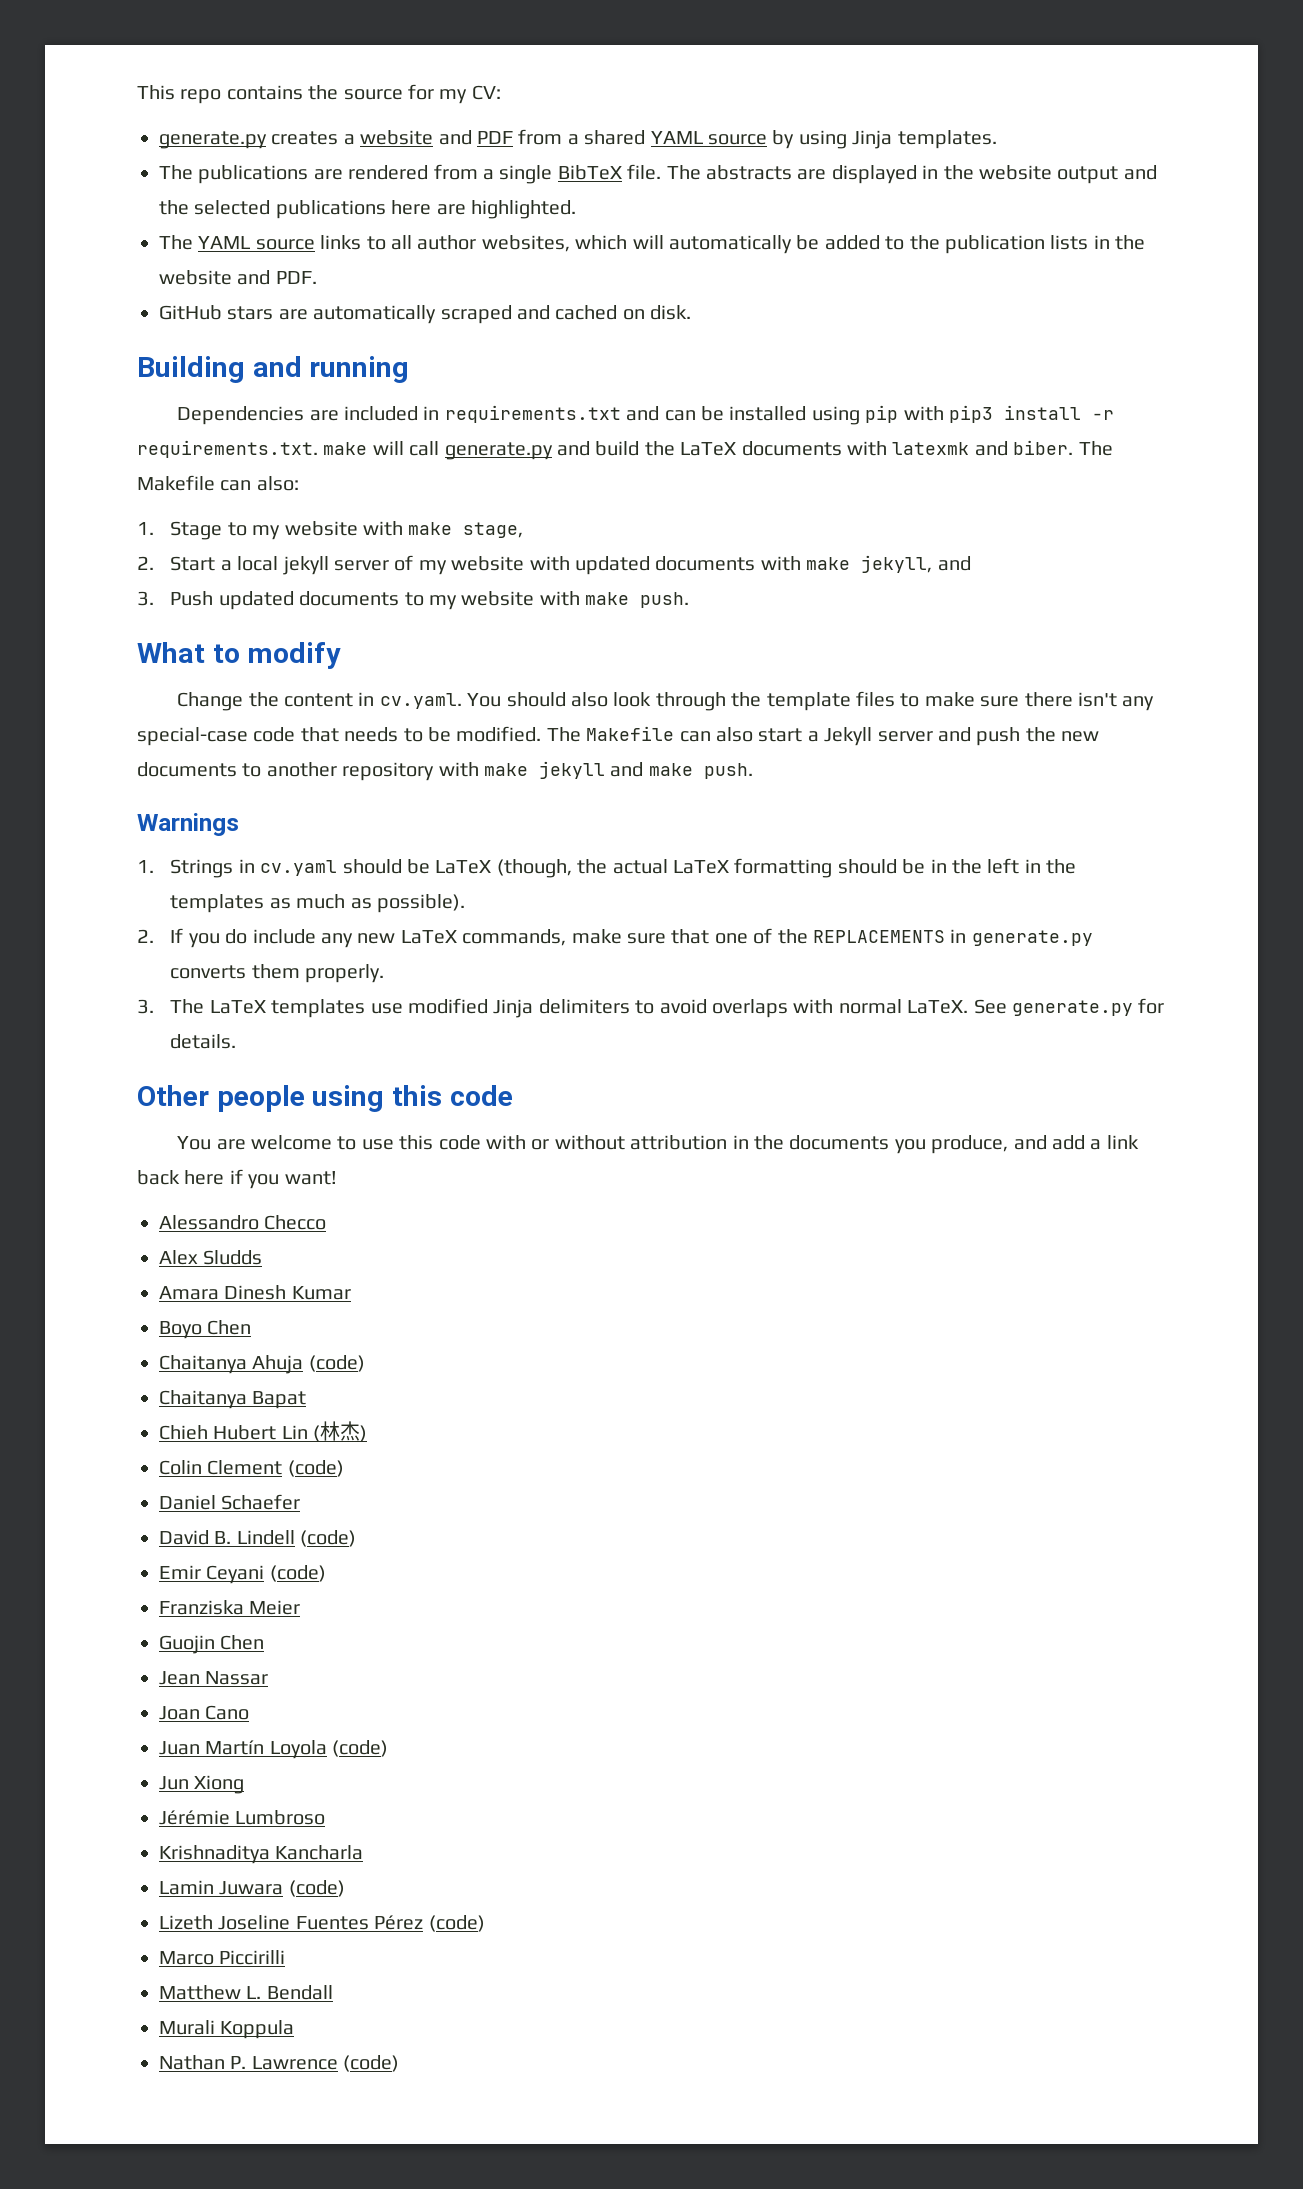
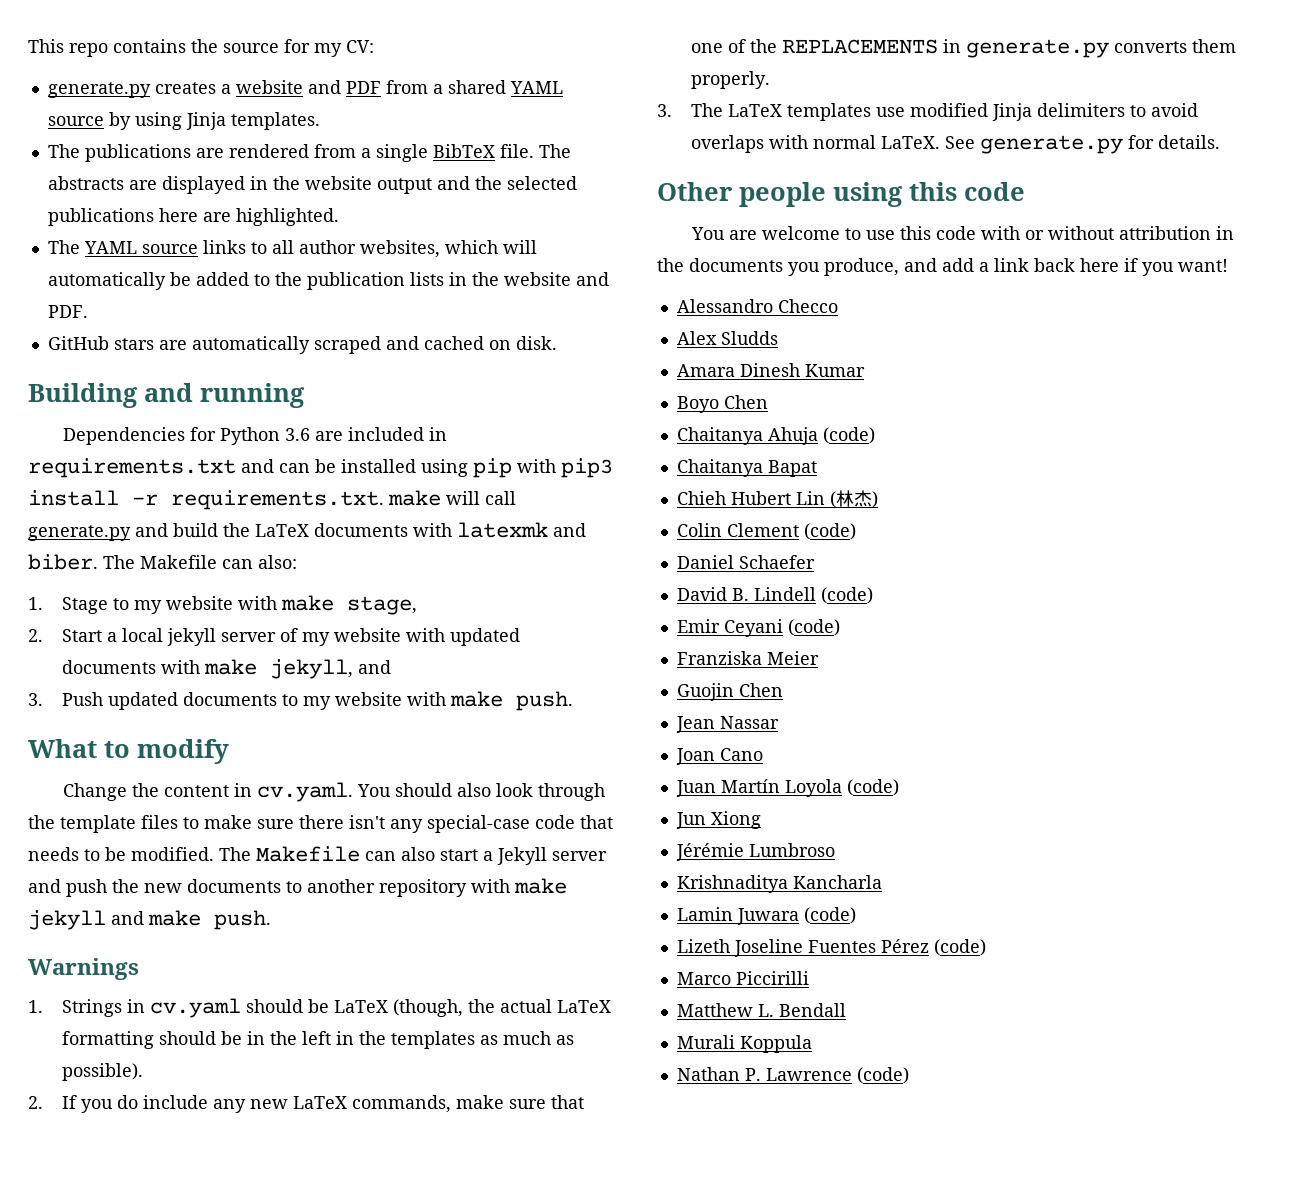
- Dependencies are included in requirements.txt and can be installed using pip with pip3 install -r requirements.txt. make will call generate.py and build the LaTeX documents with latexmk and biber.
+ Dependencies for Python 3.6 are included in requirements.txt and can be installed using pip with pip3 install -r requirements.txt. make will call generate.py and build the LaTeX documents with latexmk and biber.

